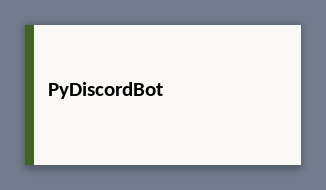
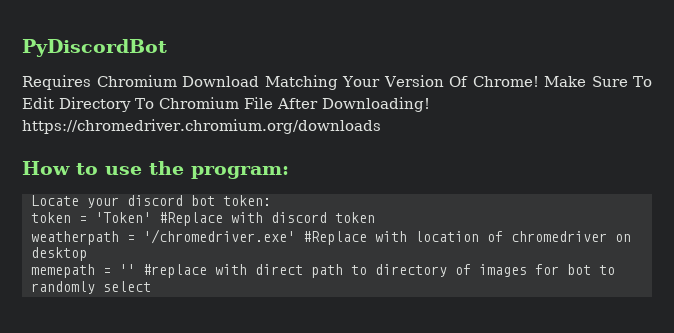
+ Requires Chromium Download Matching Your Version Of Chrome! Make Sure To Edit Directory To Chromium File After Downloading! https://chromedriver.chromium.org/downloads
+ How to use the program:
+ Locate your discord bot token:
+ token = 'Token' #Replace with discord token
+ weatherpath = '/chromedriver.exe' #Replace with location of chromedriver on desktop
+ memepath = '' #replace with direct path to directory of images for bot to randomly select

